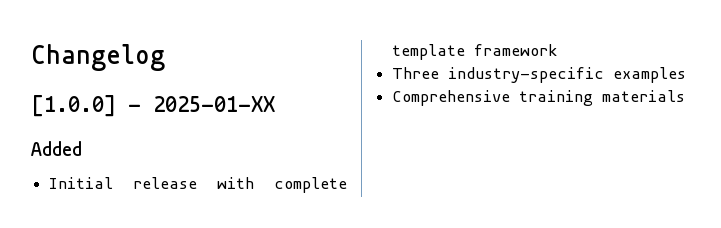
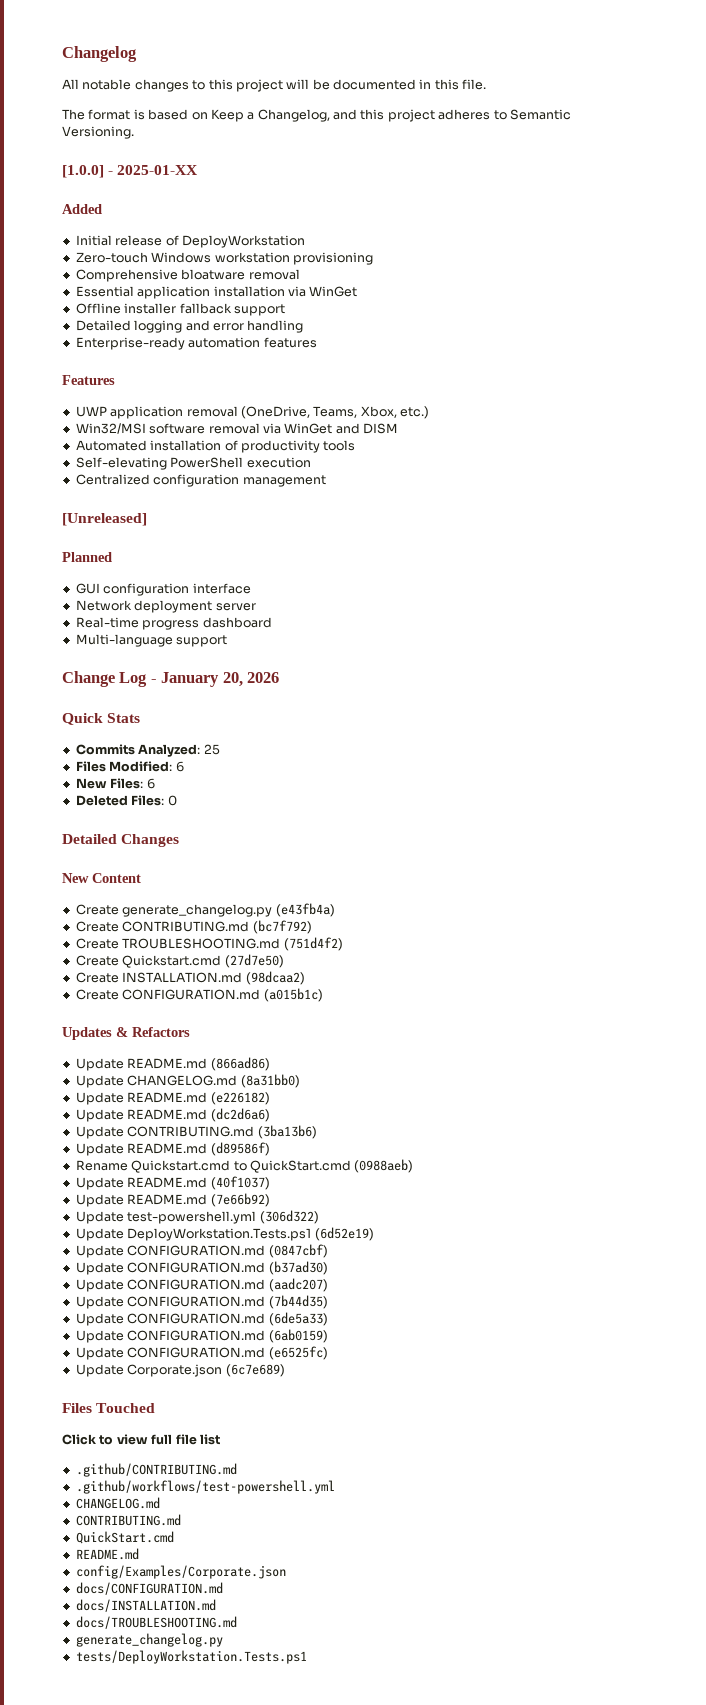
+ All notable changes to this project will be documented in this file.
+ The format is based on Keep a Changelog, and this project adheres to Semantic Versioning.
- Initial release with complete template framework
- Three industry-specific examples
- Comprehensive training materials
+ Initial release of DeployWorkstation
+ Zero-touch Windows workstation provisioning
+ Comprehensive bloatware removal
+ Essential application installation via WinGet
+ Offline installer fallback support
+ Detailed logging and error handling
+ Enterprise-ready automation features
+ Features
+ UWP application removal (OneDrive, Teams, Xbox, etc.)
+ Win32/MSI software removal via WinGet and DISM
+ Automated installation of productivity tools
+ Self-elevating PowerShell execution
+ Centralized configuration management
+ [Unreleased]
+ Planned
+ GUI configuration interface
+ Network deployment server
+ Real-time progress dashboard
+ Multi-language support
+ Change Log - January 20, 2026
+ Quick Stats
+ Commits Analyzed: 25
+ Files Modified: 6
+ New Files: 6
+ Deleted Files: 0
+ Detailed Changes
+ New Content
+ Create generate_changelog.py (e43fb4a)
+ Create CONTRIBUTING.md (bc7f792)
+ Create TROUBLESHOOTING.md (751d4f2)
+ Create Quickstart.cmd (27d7e50)
+ Create INSTALLATION.md (98dcaa2)
+ Create CONFIGURATION.md (a015b1c)
+ Updates & Refactors
+ Update README.md (866ad86)
+ Update CHANGELOG.md (8a31bb0)
+ Update README.md (e226182)
+ Update README.md (dc2d6a6)
+ Update CONTRIBUTING.md (3ba13b6)
+ Update README.md (d89586f)
+ Rename Quickstart.cmd to QuickStart.cmd (0988aeb)
+ Update README.md (40f1037)
+ Update README.md (7e66b92)
+ Update test-powershell.yml (306d322)
+ Update DeployWorkstation.Tests.ps1 (6d52e19)
+ Update CONFIGURATION.md (0847cbf)
+ Update CONFIGURATION.md (b37ad30)
+ Update CONFIGURATION.md (aadc207)
+ Update CONFIGURATION.md (7b44d35)
+ Update CONFIGURATION.md (6de5a33)
+ Update CONFIGURATION.md (6ab0159)
+ Update CONFIGURATION.md (e6525fc)
+ Update Corporate.json (6c7e689)
+ Files Touched
+ Click to view full file list
+ .github/CONTRIBUTING.md
+ .github/workflows/test-powershell.yml
+ CHANGELOG.md
+ CONTRIBUTING.md
+ QuickStart.cmd
+ README.md
+ config/Examples/Corporate.json
+ docs/CONFIGURATION.md
+ docs/INSTALLATION.md
+ docs/TROUBLESHOOTING.md
+ generate_changelog.py
+ tests/DeployWorkstation.Tests.ps1

